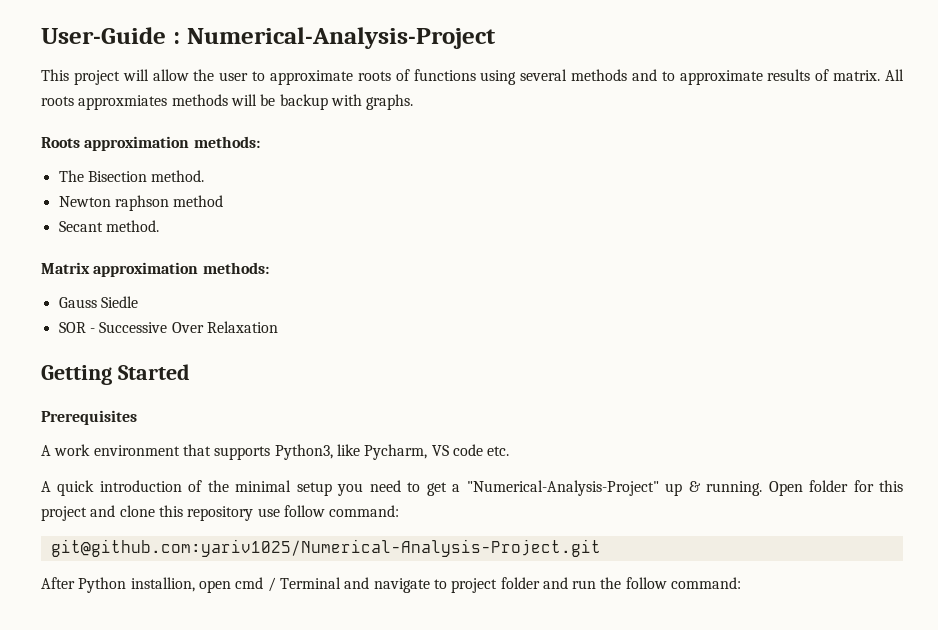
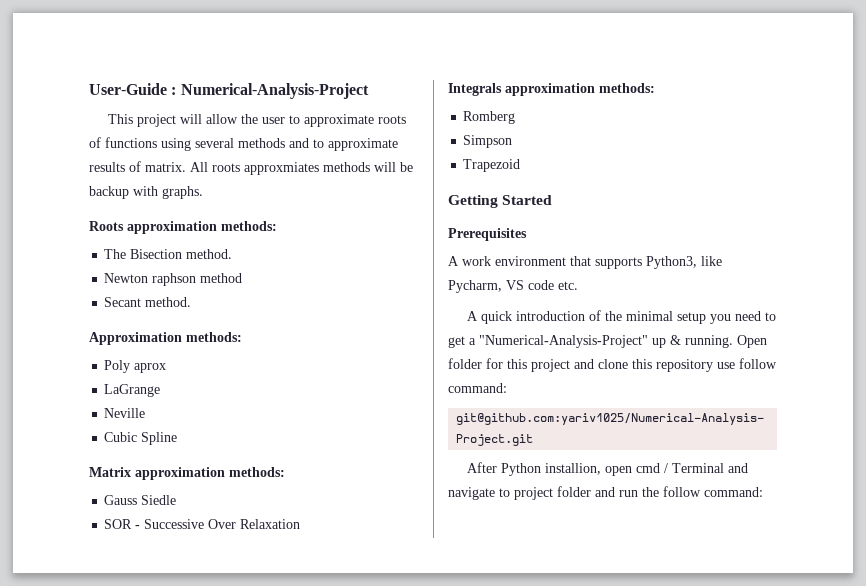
+ Approximation methods:
+ Poly aprox
+ LaGrange
+ Neville
+ Cubic Spline
+ Integrals approximation methods:
+ Romberg
+ Simpson
+ Trapezoid

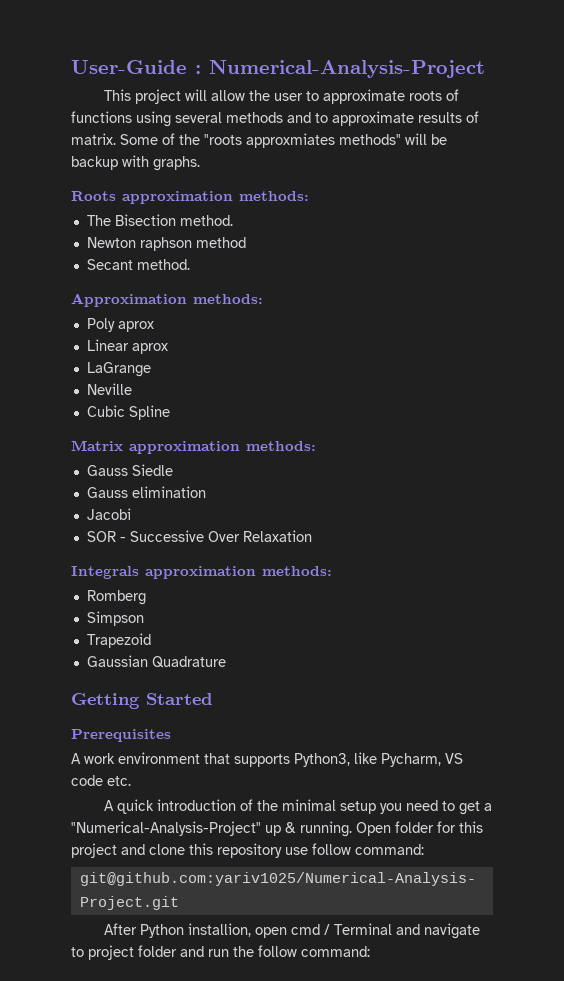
- All roots approxmiates methods will be backup with graphs.
+ Some of the "roots approxmiates methods" will be backup with graphs.
+ Linear aprox
+ Gauss elimination
+ Jacobi
+ Gaussian Quadrature

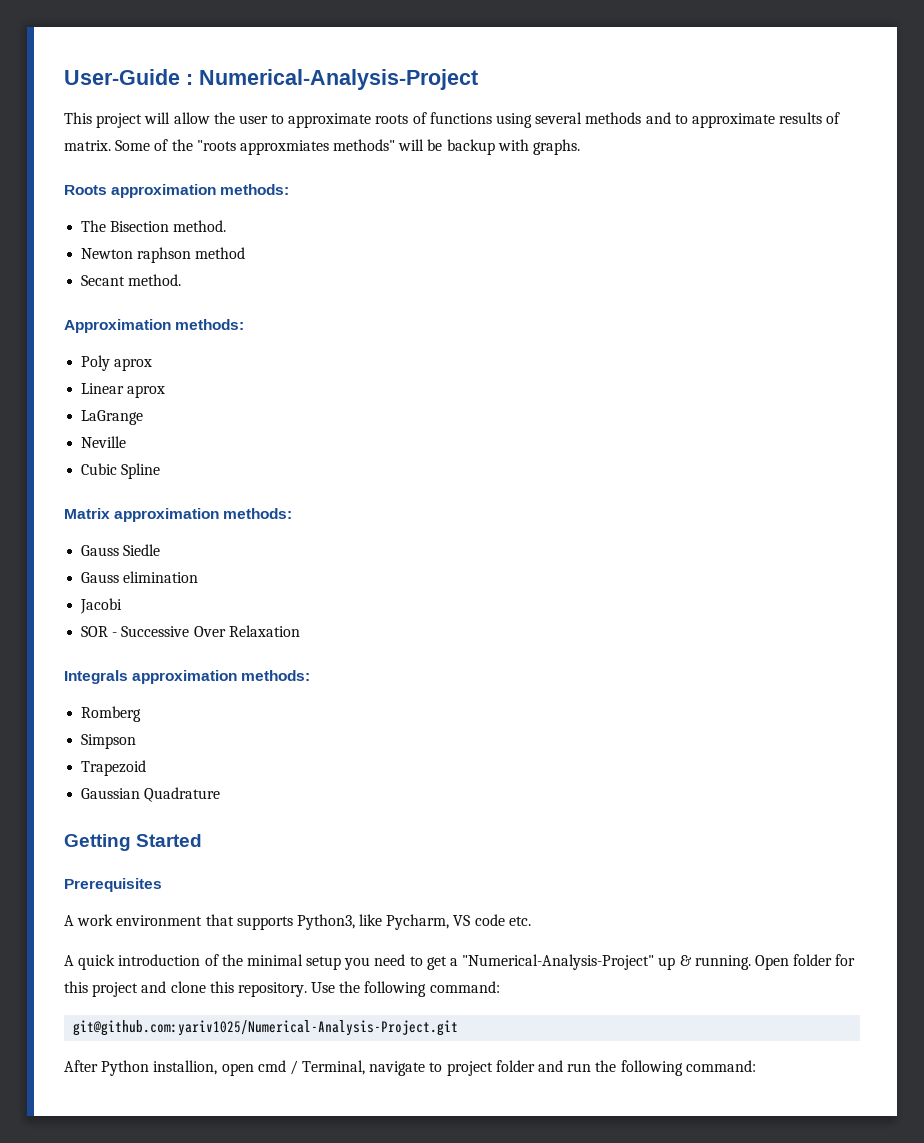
- Open folder for this project and clone this repository use follow command:
+ Open folder for this project and clone this repository. Use the following command:
- After Python installion, open cmd / Terminal and navigate to project folder and run the follow command:
+ After Python installion, open cmd / Terminal, navigate to project folder and run the following command:

